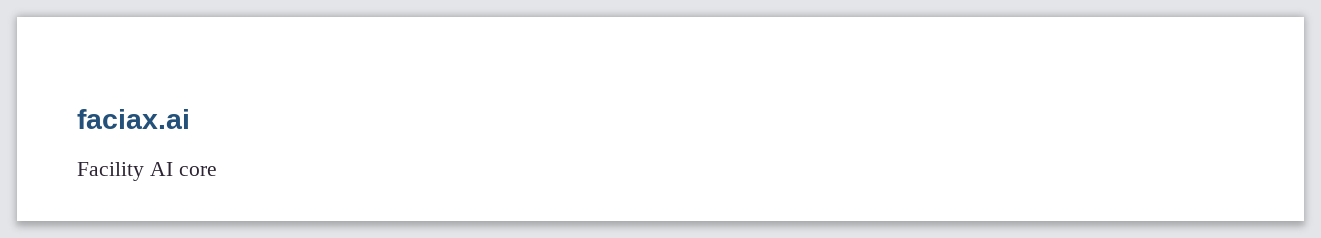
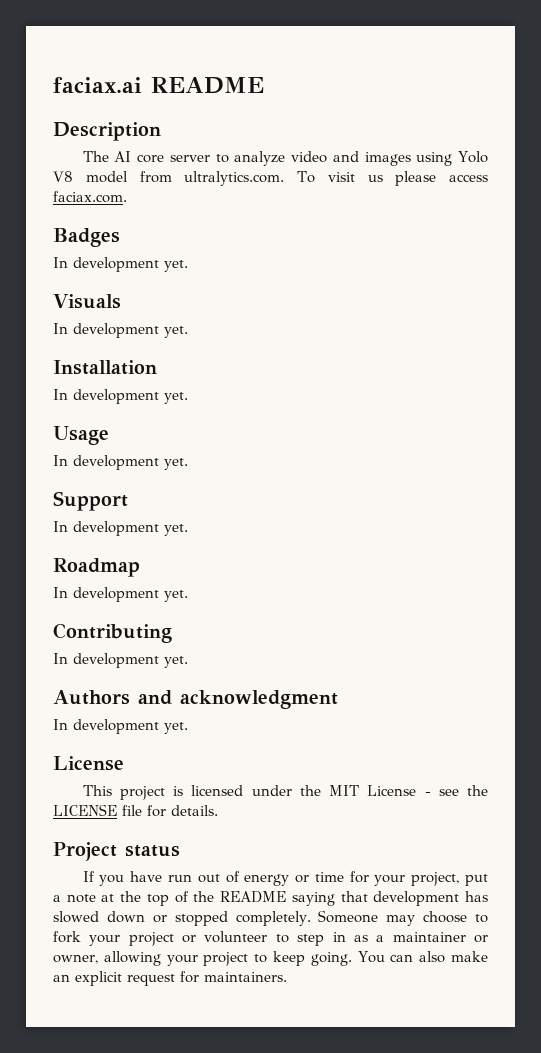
- faciax.ai
- Facility AI core
+ faciax.ai README
+ Description
+ The AI core server to analyze video and images using Yolo V8 model from ultralytics.com. To visit us please access faciax.com.
+ Badges
+ In development yet.
+ Visuals
+ In development yet.
+ Installation
+ In development yet.
+ Usage
+ In development yet.
+ Support
+ In development yet.
+ Roadmap
+ In development yet.
+ Contributing
+ In development yet.
+ Authors and acknowledgment
+ In development yet.
+ License
+ This project is licensed under the MIT License - see the LICENSE file for details.
+ Project status
+ If you have run out of energy or time for your project, put a note at the top of the README saying that development has slowed down or stopped completely. Someone may choose to fork your project or volunteer to step in as a maintainer or owner, allowing your project to keep going. You can also make an explicit request for maintainers.

